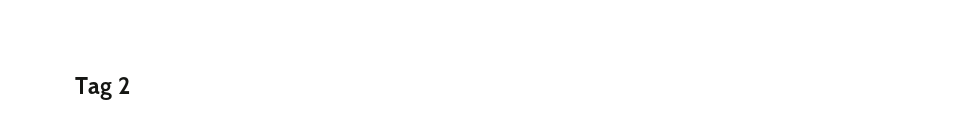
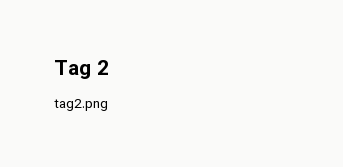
+ tag2.png

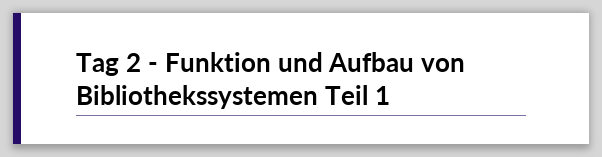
- Tag 2
- tag2.png
+ Tag 2 - Funktion und Aufbau von Bibliothekssystemen Teil 1

